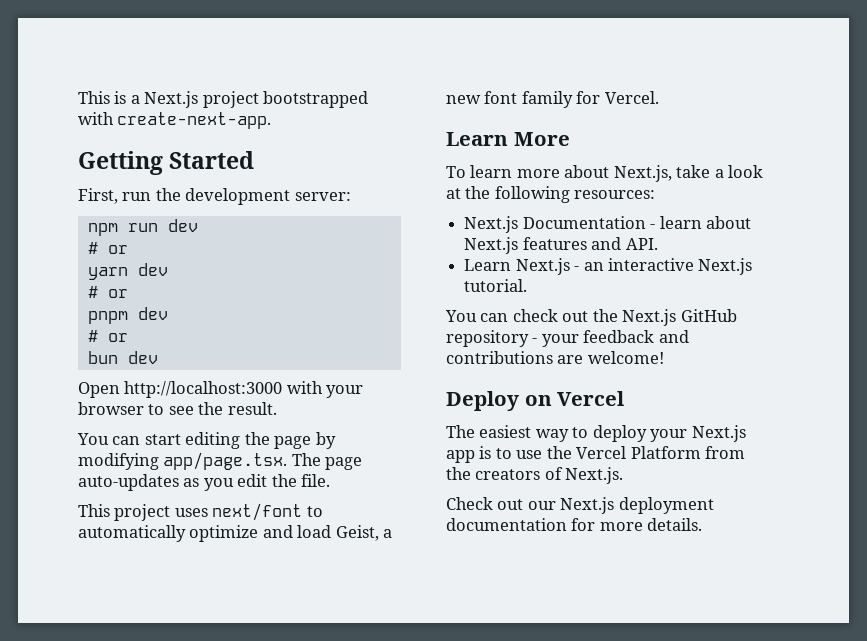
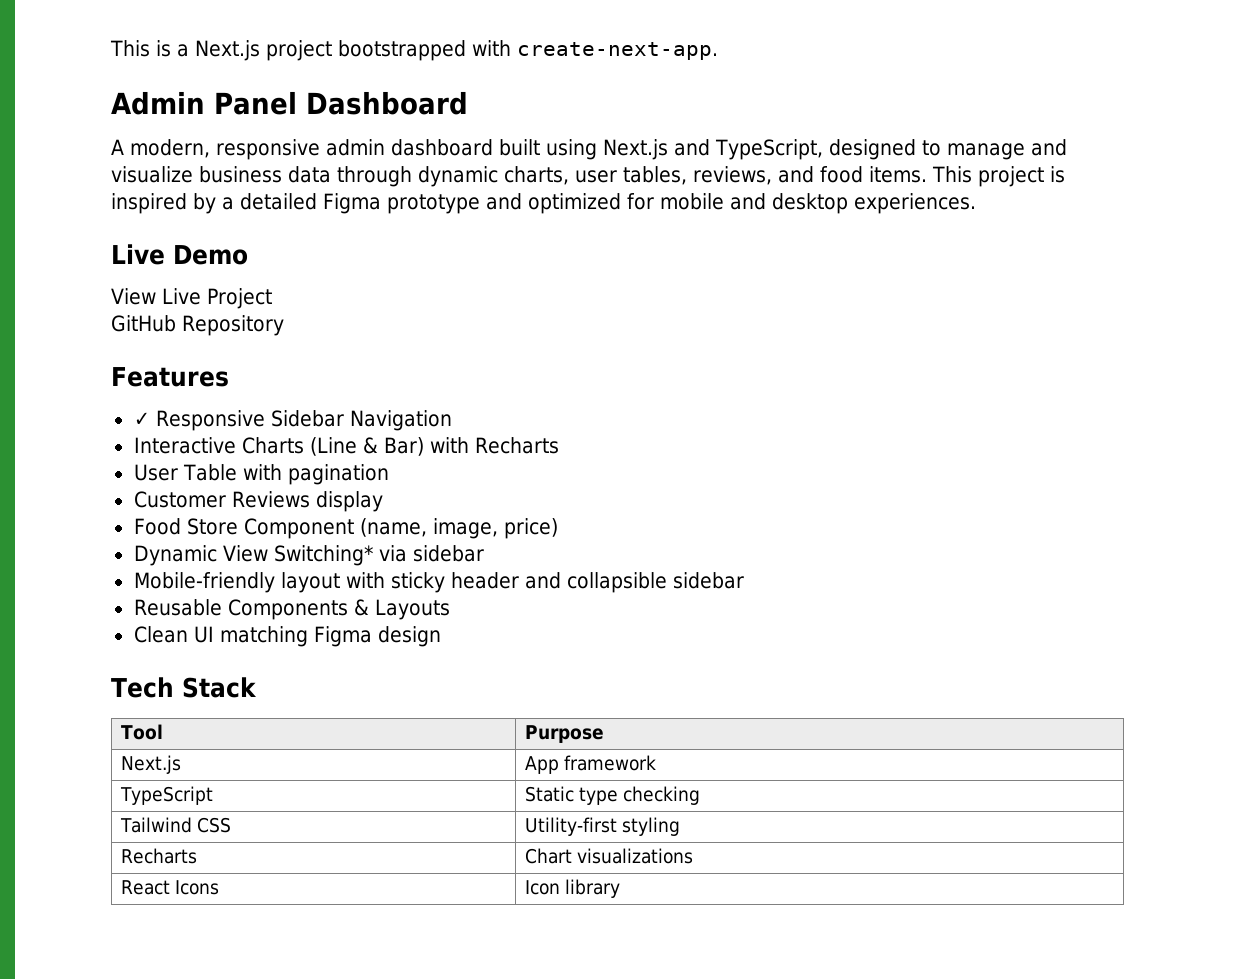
- Getting Started
- First, run the development server:
- npm run dev
- # or
- yarn dev
- # or
- pnpm dev
- # or
- bun dev
- Open http://localhost:3000 with your browser to see the result.
- You can start editing the page by modifying app/page.tsx. The page auto-updates as you edit the file.
- This project uses next/font to automatically optimize and load Geist, a new font family for Vercel.
- Learn More
- To learn more about Next.js, take a look at the following resources:
- Next.js Documentation - learn about Next.js features and API.
- Learn Next.js - an interactive Next.js tutorial.
- You can check out the Next.js GitHub repository - your feedback and contributions are welcome!
- Deploy on Vercel
- The easiest way to deploy your Next.js app is to use the Vercel Platform from the creators of Next.js.
- Check out our Next.js deployment documentation for more details.
+ Admin Panel Dashboard
+ A modern, responsive admin dashboard built using Next.js and TypeScript, designed to manage and visualize business data through dynamic charts, user tables, reviews, and food items. This project is inspired by a detailed Figma prototype and optimized for mobile and desktop experiences.
+ Live Demo
+ View Live Project
+ GitHub Repository
+ Features
+ ✓ Responsive Sidebar Navigation
+ Interactive Charts (Line & Bar) with Recharts
+ User Table with pagination
+ Customer Reviews display
+ Food Store Component (name, image, price)
+ Dynamic View Switching* via sidebar
+ Mobile-friendly layout with sticky header and collapsible sidebar
+ Reusable Components & Layouts
+ Clean UI matching Figma design
+ Tech Stack
+ Tool | Purpose
+ Next.js | App framework
+ TypeScript | Static type checking
+ Tailwind CSS | Utility-first styling
+ Recharts | Chart visualizations
+ React Icons | Icon library

